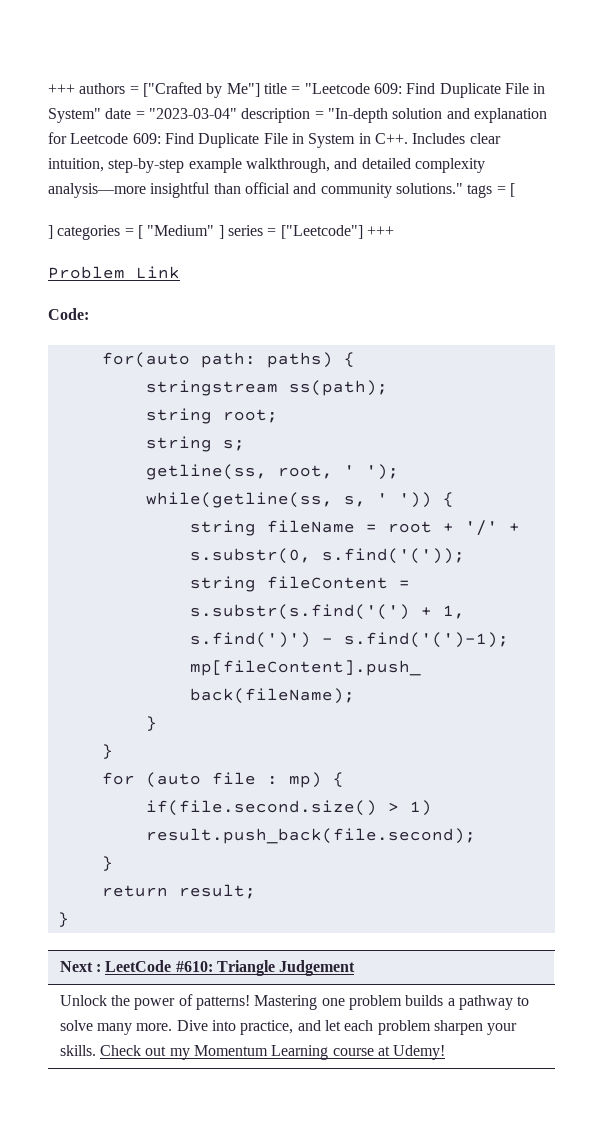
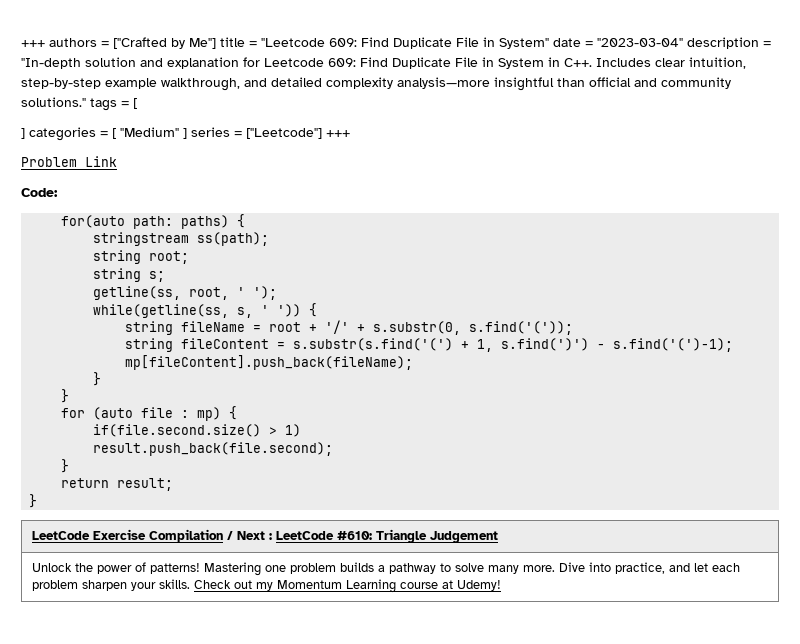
- Next : LeetCode #610: Triangle Judgement
+ LeetCode Exercise Compilation / Next : LeetCode #610: Triangle Judgement

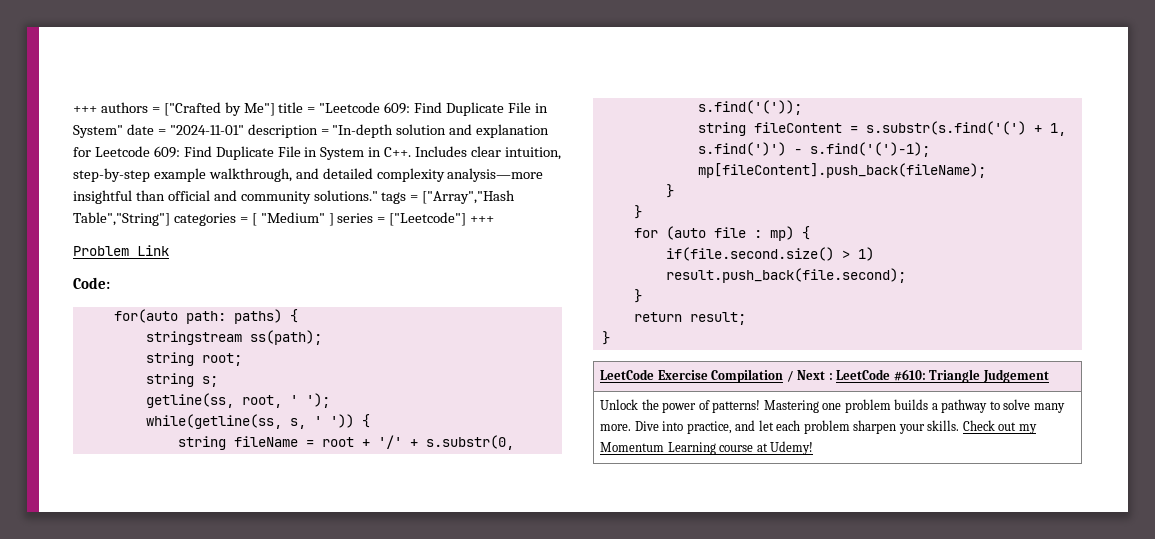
- +++ authors = ["Crafted by Me"] title = "Leetcode 609: Find Duplicate File in System" date = "2023-03-04" description = "In-depth solution and explanation for Leetcode 609: Find Duplicate File in System in C++. Includes clear intuition, step-by-step example walkthrough, and detailed complexity analysis—more insightful than official and community solutions." tags = [
- ] categories = [ "Medium" ] series = ["Leetcode"] +++
+ +++ authors = ["Crafted by Me"] title = "Leetcode 609: Find Duplicate File in System" date = "2024-11-01" description = "In-depth solution and explanation for Leetcode 609: Find Duplicate File in System in C++. Includes clear intuition, step-by-step example walkthrough, and detailed complexity analysis—more insightful than official and community solutions." tags = ["Array","Hash Table","String"] categories = [ "Medium" ] series = ["Leetcode"] +++

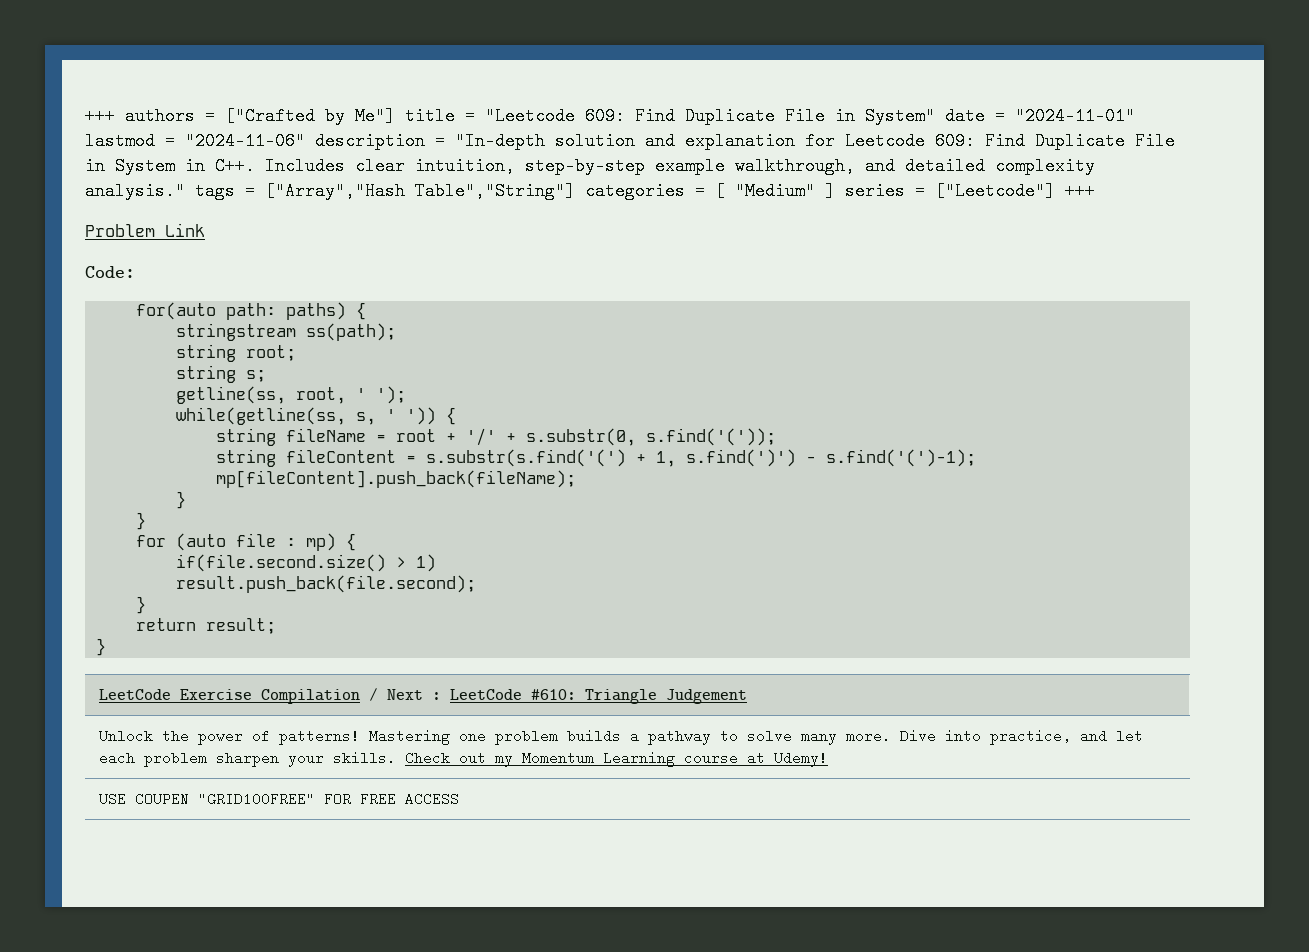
- +++ authors = ["Crafted by Me"] title = "Leetcode 609: Find Duplicate File in System" date = "2024-11-01" description = "In-depth solution and explanation for Leetcode 609: Find Duplicate File in System in C++. Includes clear intuition, step-by-step example walkthrough, and detailed complexity analysis—more insightful than official and community solutions." tags = ["Array","Hash Table","String"] categories = [ "Medium" ] series = ["Leetcode"] +++
+ +++ authors = ["Crafted by Me"] title = "Leetcode 609: Find Duplicate File in System" date = "2024-11-01" lastmod = "2024-11-06" description = "In-depth solution and explanation for Leetcode 609: Find Duplicate File in System in C++. Includes clear intuition, step-by-step example walkthrough, and detailed complexity analysis." tags = ["Array","Hash Table","String"] categories = [ "Medium" ] series = ["Leetcode"] +++
+ USE COUPEN "GRID100FREE" FOR FREE ACCESS

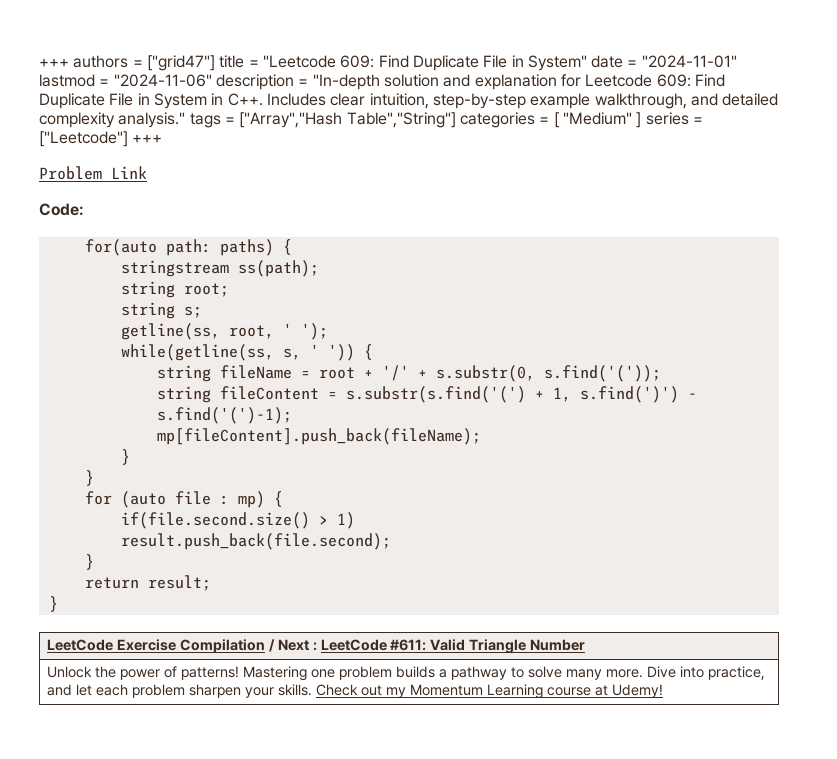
- +++ authors = ["Crafted by Me"] title = "Leetcode 609: Find Duplicate File in System" date = "2024-11-01" lastmod = "2024-11-06" description = "In-depth solution and explanation for Leetcode 609: Find Duplicate File in System in C++. Includes clear intuition, step-by-step example walkthrough, and detailed complexity analysis." tags = ["Array","Hash Table","String"] categories = [ "Medium" ] series = ["Leetcode"] +++
+ +++ authors = ["grid47"] title = "Leetcode 609: Find Duplicate File in System" date = "2024-11-01" lastmod = "2024-11-06" description = "In-depth solution and explanation for Leetcode 609: Find Duplicate File in System in C++. Includes clear intuition, step-by-step example walkthrough, and detailed complexity analysis." tags = ["Array","Hash Table","String"] categories = [ "Medium" ] series = ["Leetcode"] +++
- LeetCode Exercise Compilation / Next : LeetCode #610: Triangle Judgement
+ LeetCode Exercise Compilation / Next : LeetCode #611: Valid Triangle Number
- USE COUPEN "GRID100FREE" FOR FREE ACCESS

